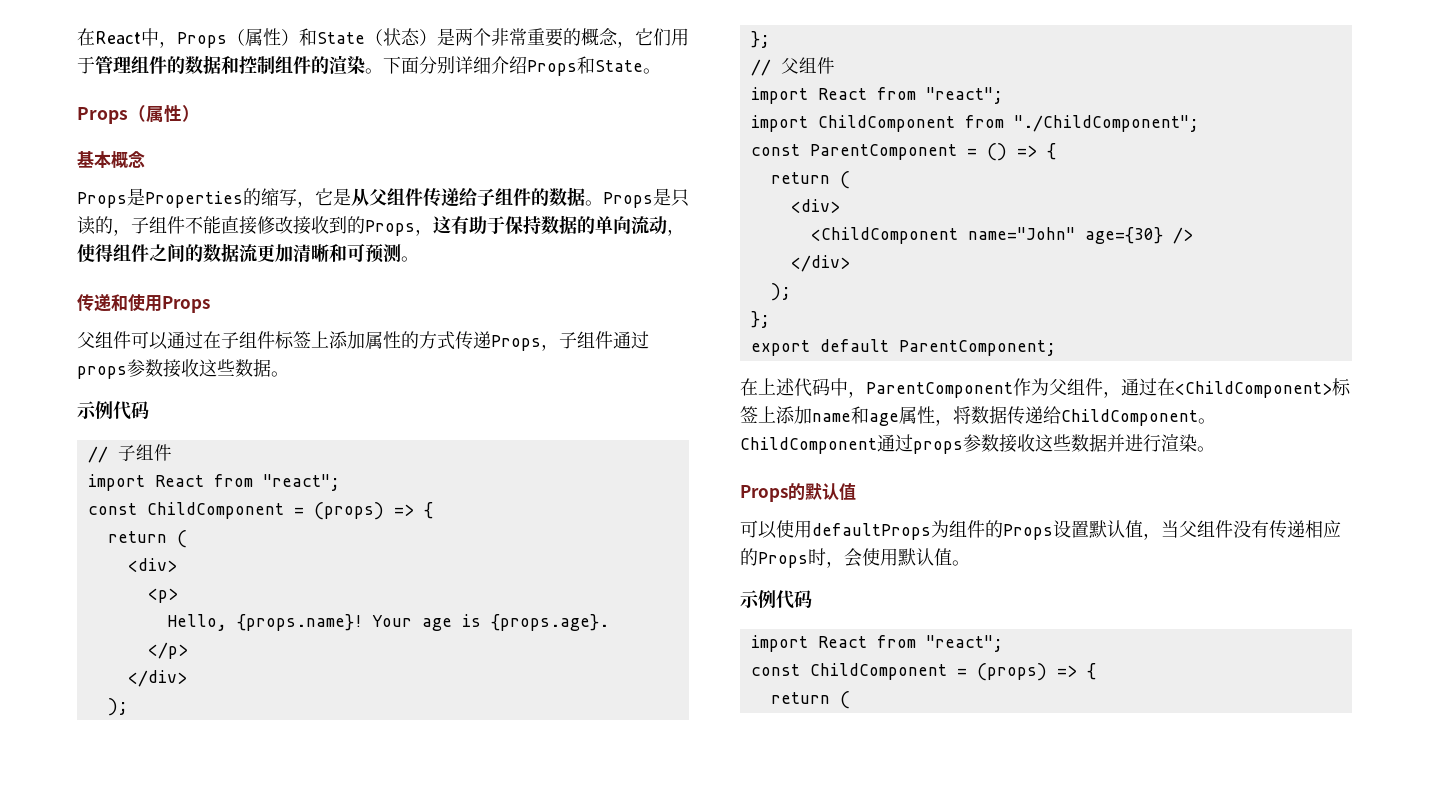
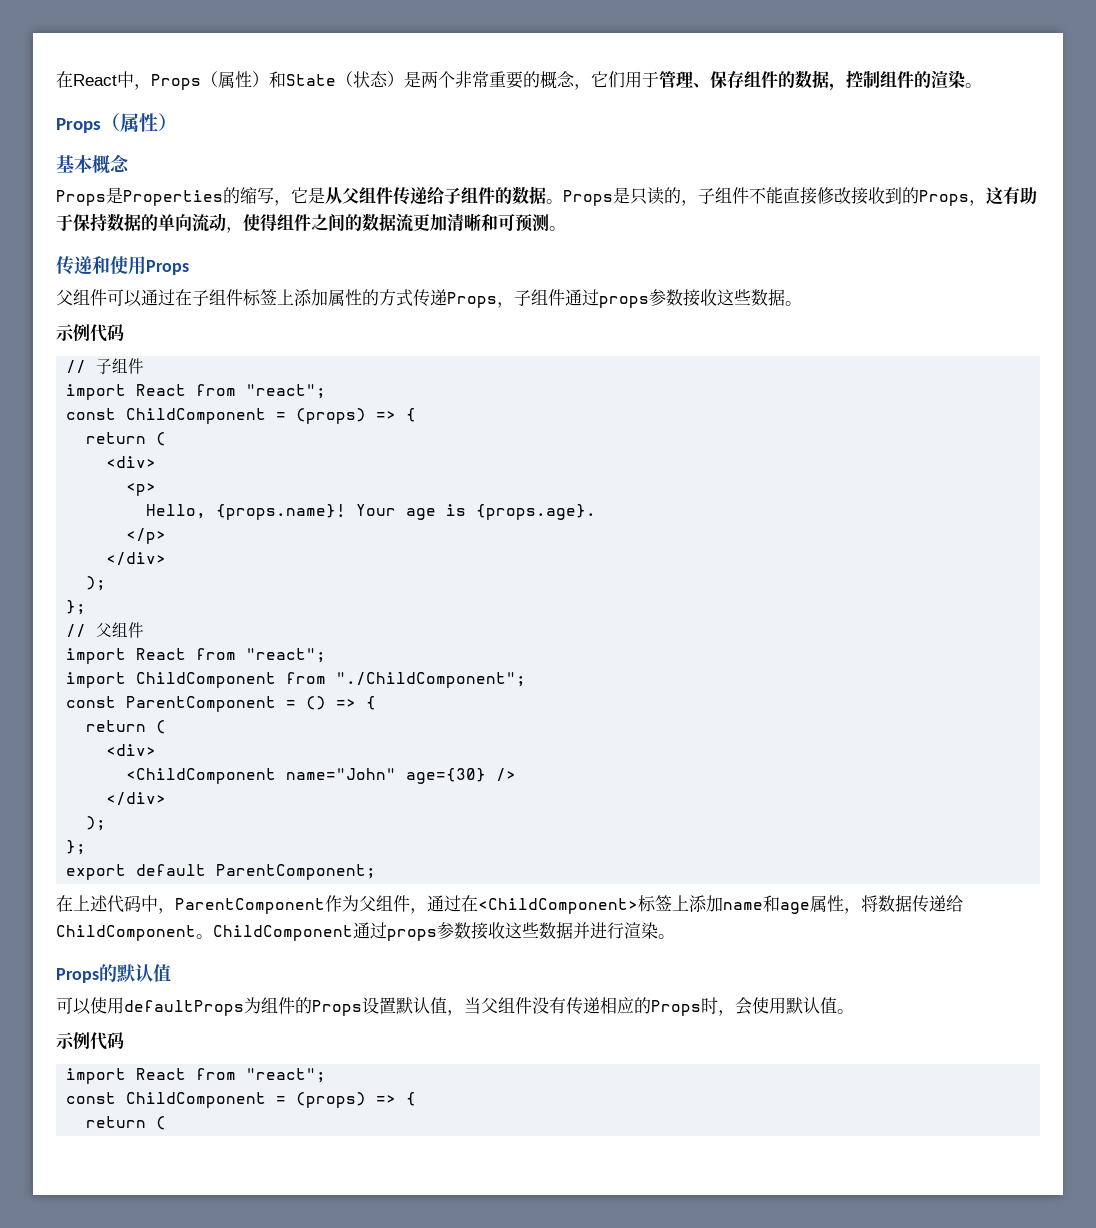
- 在React中，Props（属性）和State（状态）是两个非常重要的概念，它们用于管理组件的数据和控制组件的渲染。下面分别详细介绍Props和State。
+ 在React中，Props（属性）和State（状态）是两个非常重要的概念，它们用于管理、保存组件的数据，控制组件的渲染。

